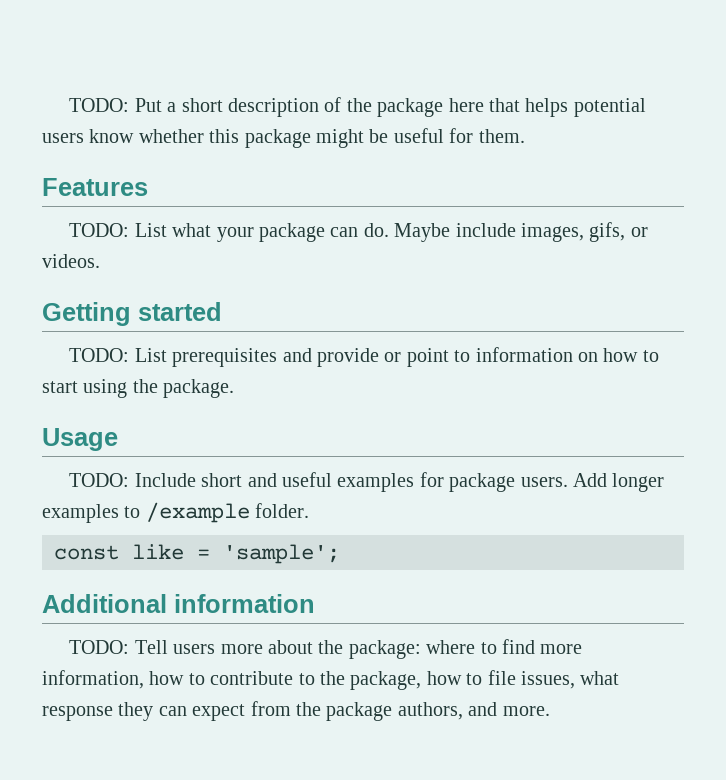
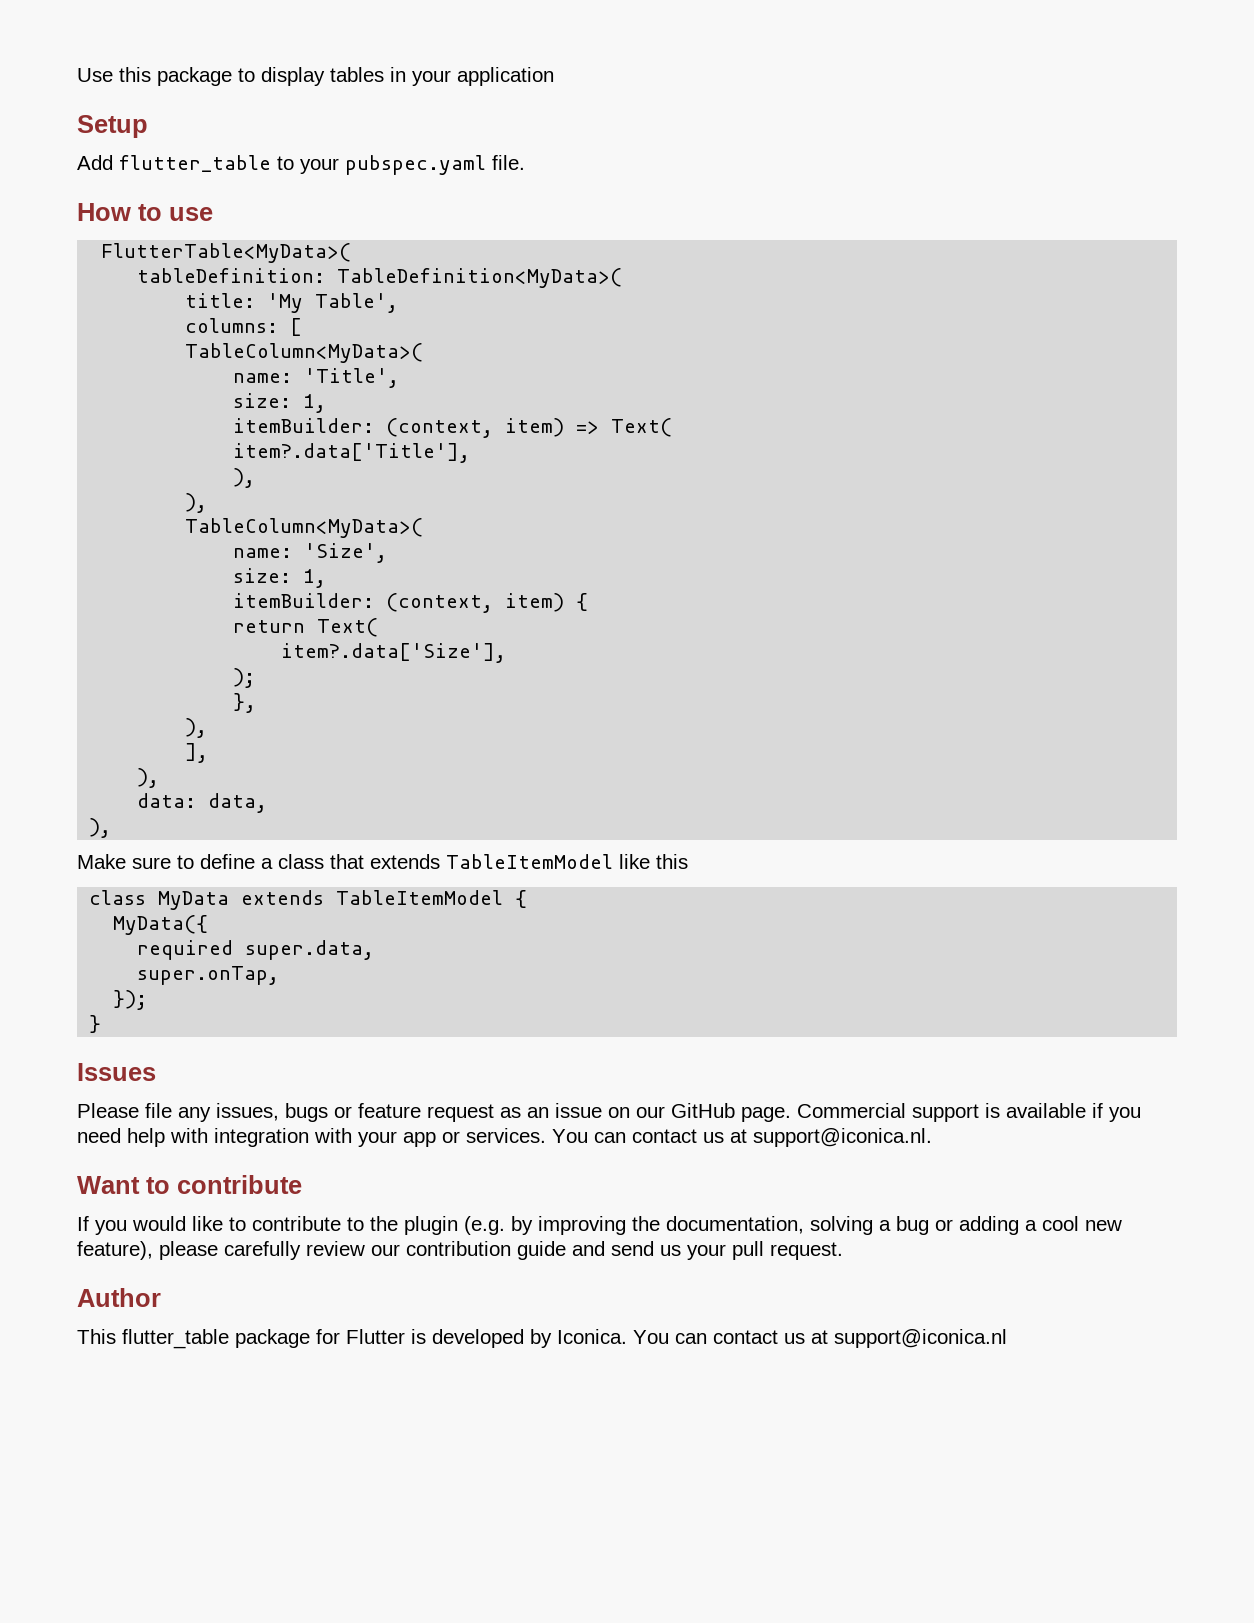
- TODO: Put a short description of the package here that helps potential users know whether this package might be useful for them.
- Features
- TODO: List what your package can do. Maybe include images, gifs, or videos.
- Getting started
- TODO: List prerequisites and provide or point to information on how to start using the package.
- Usage
- TODO: Include short and useful examples for package users. Add longer examples to /example folder.
- const like = 'sample';
- Additional information
- TODO: Tell users more about the package: where to find more information, how to contribute to the package, how to file issues, what response they can expect from the package authors, and more.
+ Use this package to display tables in your application
+ Setup
+ Add flutter_table to your pubspec.yaml file.
+ How to use
+ FlutterTable<MyData>(
+ tableDefinition: TableDefinition<MyData>(
+ title: 'My Table',
+ columns: [
+ TableColumn<MyData>(
+ name: 'Title',
+ size: 1,
+ itemBuilder: (context, item) => Text(
+ item?.data['Title'],
+ ),
+ ),
+ TableColumn<MyData>(
+ name: 'Size',
+ size: 1,
+ itemBuilder: (context, item) {
+ return Text(
+ item?.data['Size'],
+ );
+ },
+ ),
+ ],
+ ),
+ data: data,
+ ),
+ Make sure to define a class that extends TableItemModel like this
+ class MyData extends TableItemModel {
+ MyData({
+ required super.data,
+ super.onTap,
+ });
+ }
+ Issues
+ Please file any issues, bugs or feature request as an issue on our GitHub page. Commercial support is available if you need help with integration with your app or services. You can contact us at support@iconica.nl.
+ Want to contribute
+ If you would like to contribute to the plugin (e.g. by improving the documentation, solving a bug or adding a cool new feature), please carefully review our contribution guide and send us your pull request.
+ Author
+ This flutter_table package for Flutter is developed by Iconica. You can contact us at support@iconica.nl

